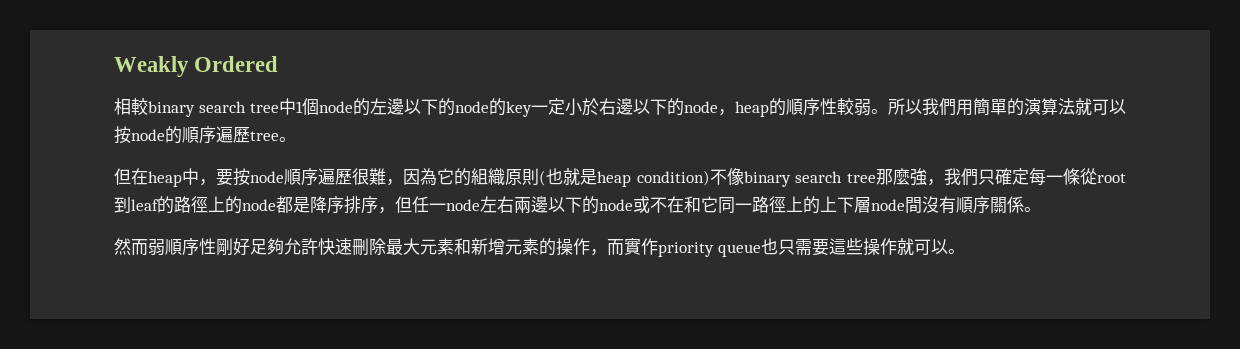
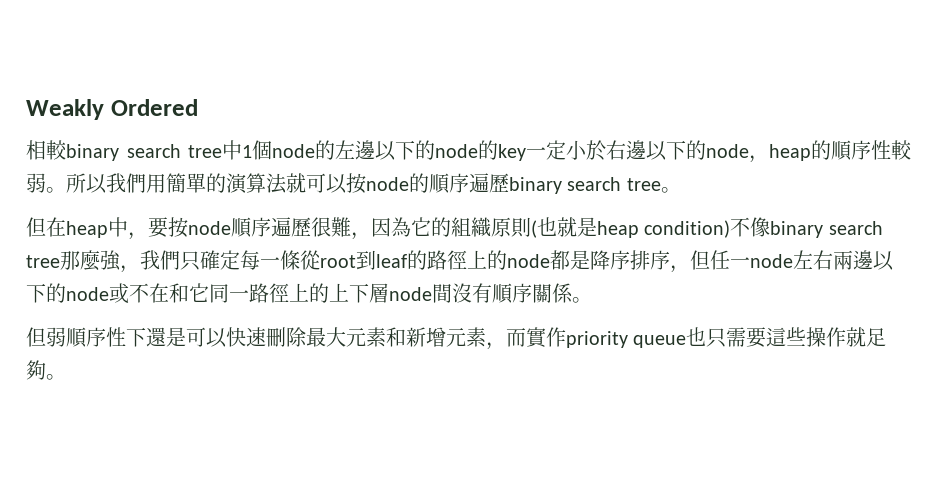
- 所以我們用簡單的演算法就可以按node的順序遍歷tree。
+ 所以我們用簡單的演算法就可以按node的順序遍歷binary search tree。
- 然而弱順序性剛好足夠允許快速刪除最大元素和新增元素的操作，而實作priority queue也只需要這些操作就可以。
+ 但弱順序性下還是可以快速刪除最大元素和新增元素，而實作priority queue也只需要這些操作就足夠。

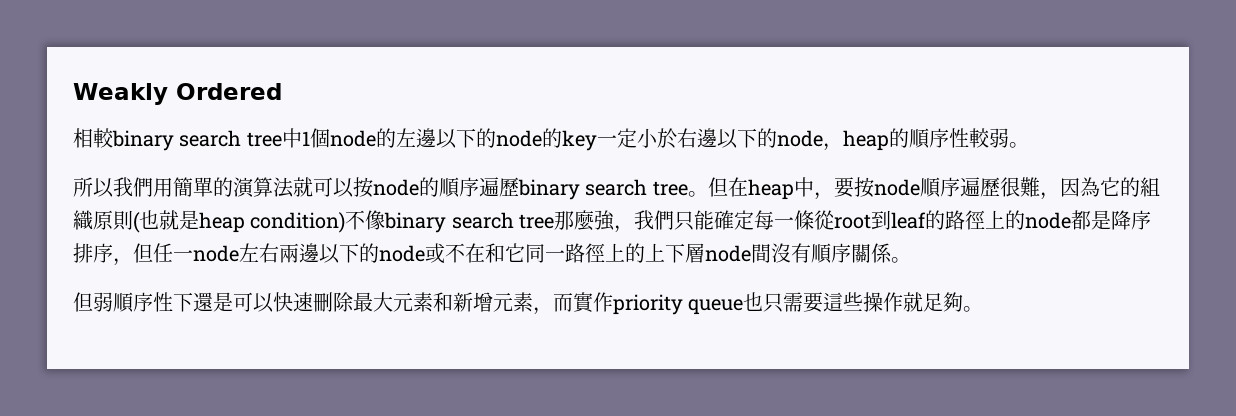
- 相較binary search tree中1個node的左邊以下的node的key一定小於右邊以下的node，heap的順序性較弱。所以我們用簡單的演算法就可以按node的順序遍歷binary search tree。
- 但在heap中，要按node順序遍歷很難，因為它的組織原則(也就是heap condition)不像binary search tree那麼強，我們只確定每一條從root到leaf的路徑上的node都是降序排序，但任一node左右兩邊以下的node或不在和它同一路徑上的上下層node間沒有順序關係。
+ 相較binary search tree中1個node的左邊以下的node的key一定小於右邊以下的node，heap的順序性較弱。
+ 所以我們用簡單的演算法就可以按node的順序遍歷binary search tree。但在heap中，要按node順序遍歷很難，因為它的組織原則(也就是heap condition)不像binary search tree那麼強，我們只能確定每一條從root到leaf的路徑上的node都是降序排序，但任一node左右兩邊以下的node或不在和它同一路徑上的上下層node間沒有順序關係。

